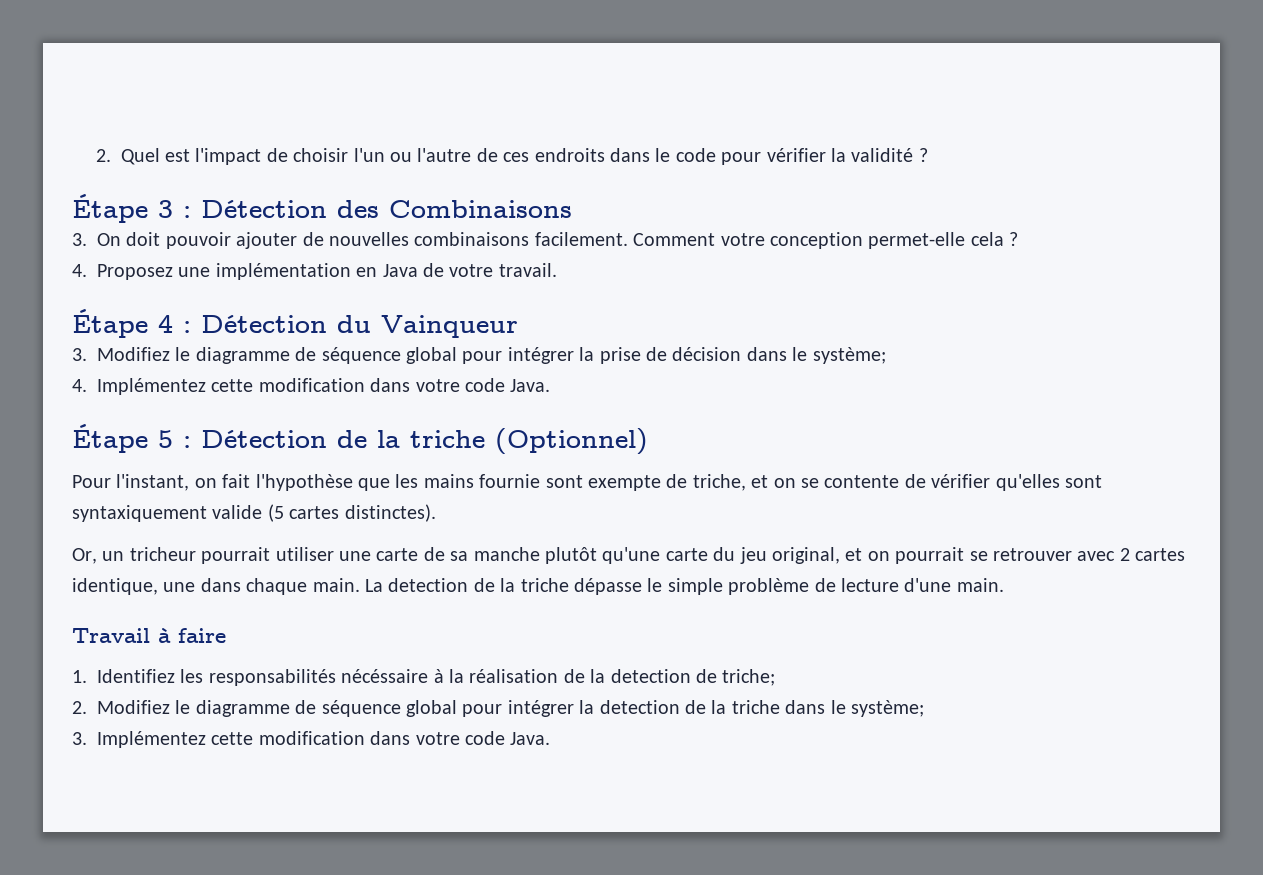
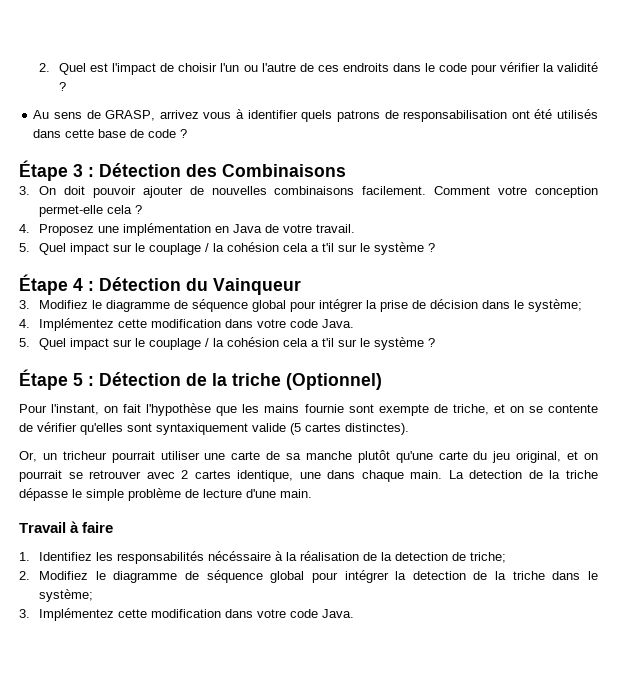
+ Au sens de GRASP, arrivez vous à identifier quels patrons de responsabilisation ont été utilisés dans cette base de code ?
  4. Proposez une implémentation en Java de votre travail.
+ 5. Quel impact sur le couplage / la cohésion cela a t'il sur le système ?
  4. Implémentez cette modification dans votre code Java.
+ 5. Quel impact sur le couplage / la cohésion cela a t'il sur le système ?

